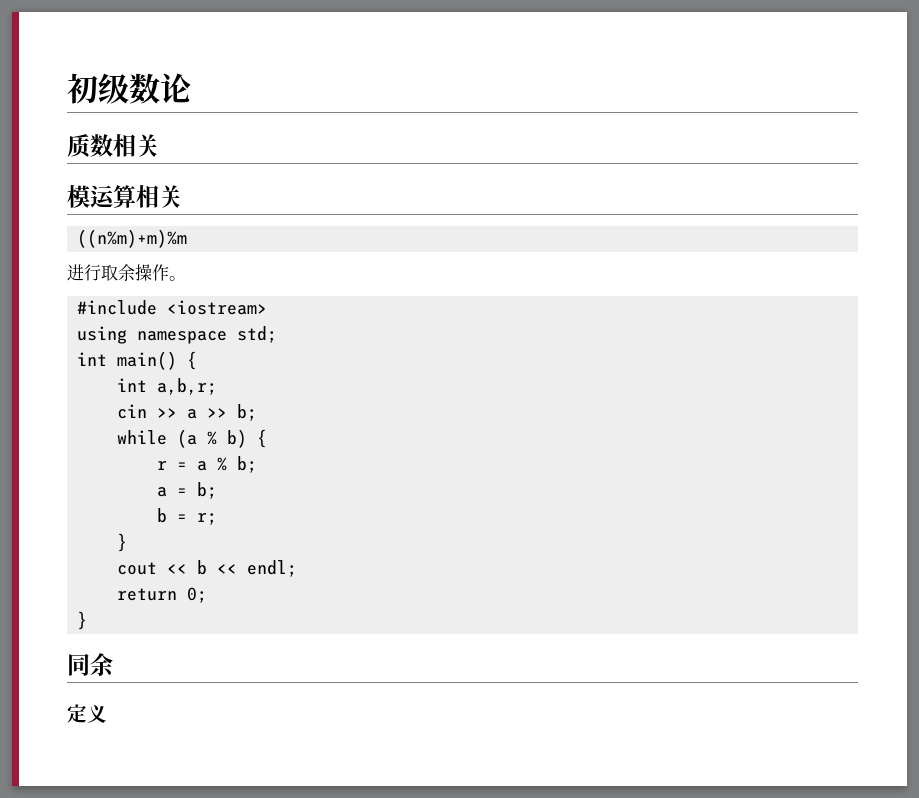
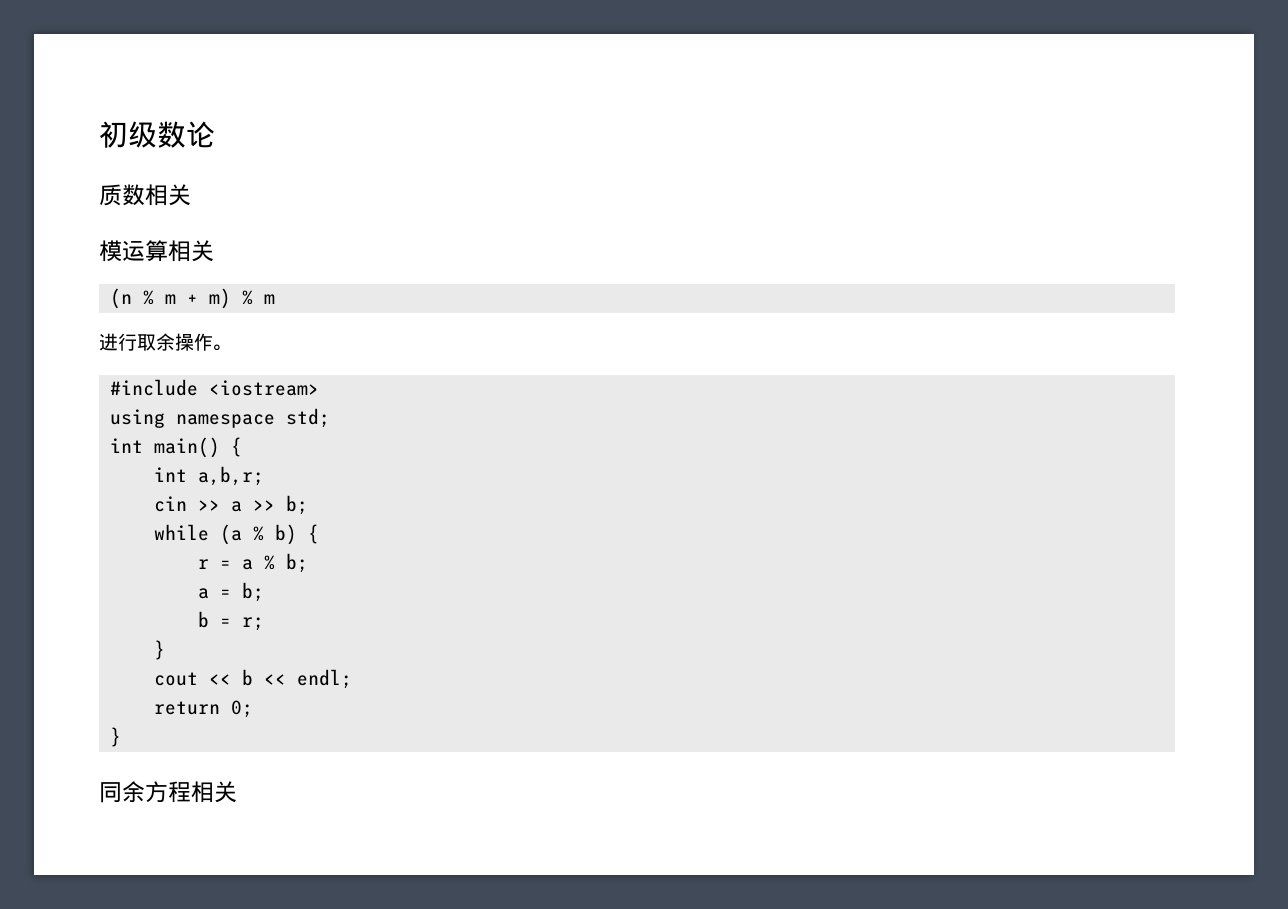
- ((n%m)+m)%m
+ (n % m + m) % m
- 同余
- 定义
+ 同余方程相关

